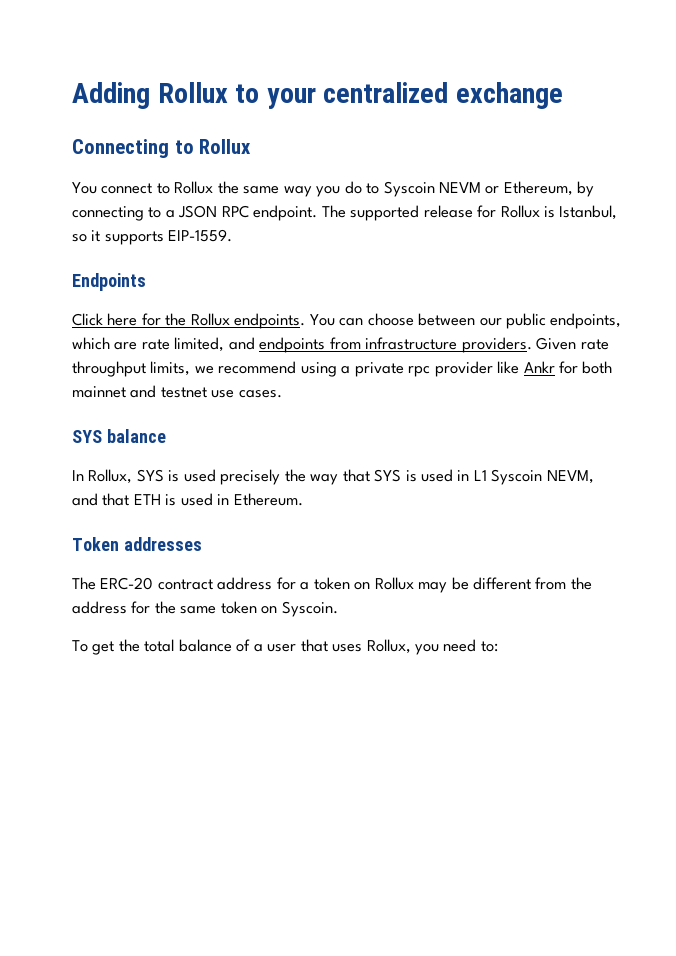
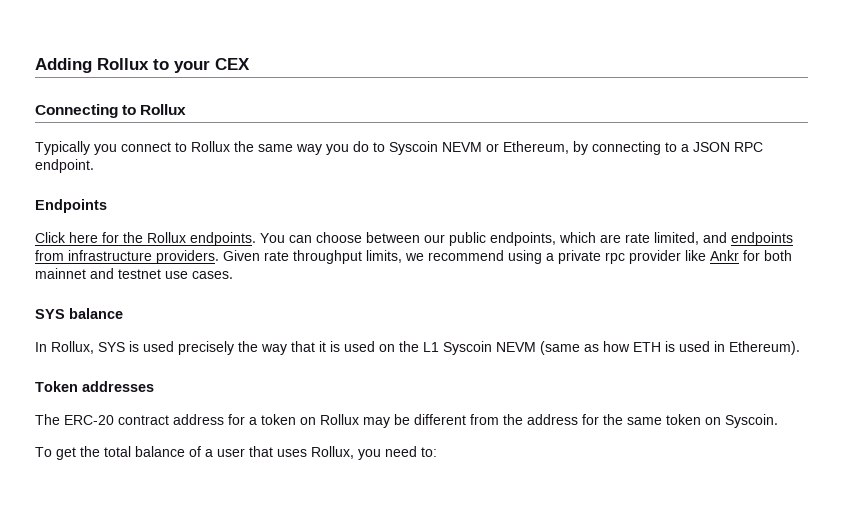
- Adding Rollux to your centralized exchange
+ Adding Rollux to your CEX
- You connect to Rollux the same way you do to Syscoin NEVM or Ethereum, by connecting to a JSON RPC endpoint. The supported release for Rollux is Istanbul, so it supports EIP-1559.
+ Typically you connect to Rollux the same way you do to Syscoin NEVM or Ethereum, by connecting to a JSON RPC endpoint.
- In Rollux, SYS is used precisely the way that SYS is used in L1 Syscoin NEVM, and that ETH is used in Ethereum.
+ In Rollux, SYS is used precisely the way that it is used on the L1 Syscoin NEVM (same as how ETH is used in Ethereum).

